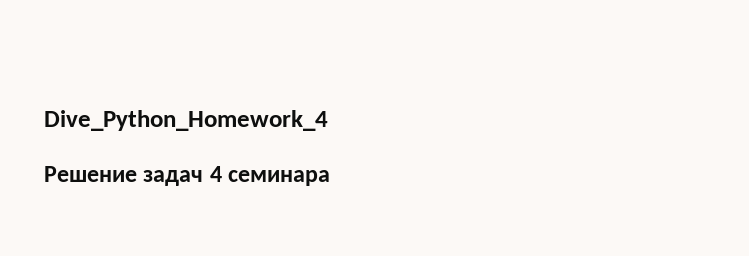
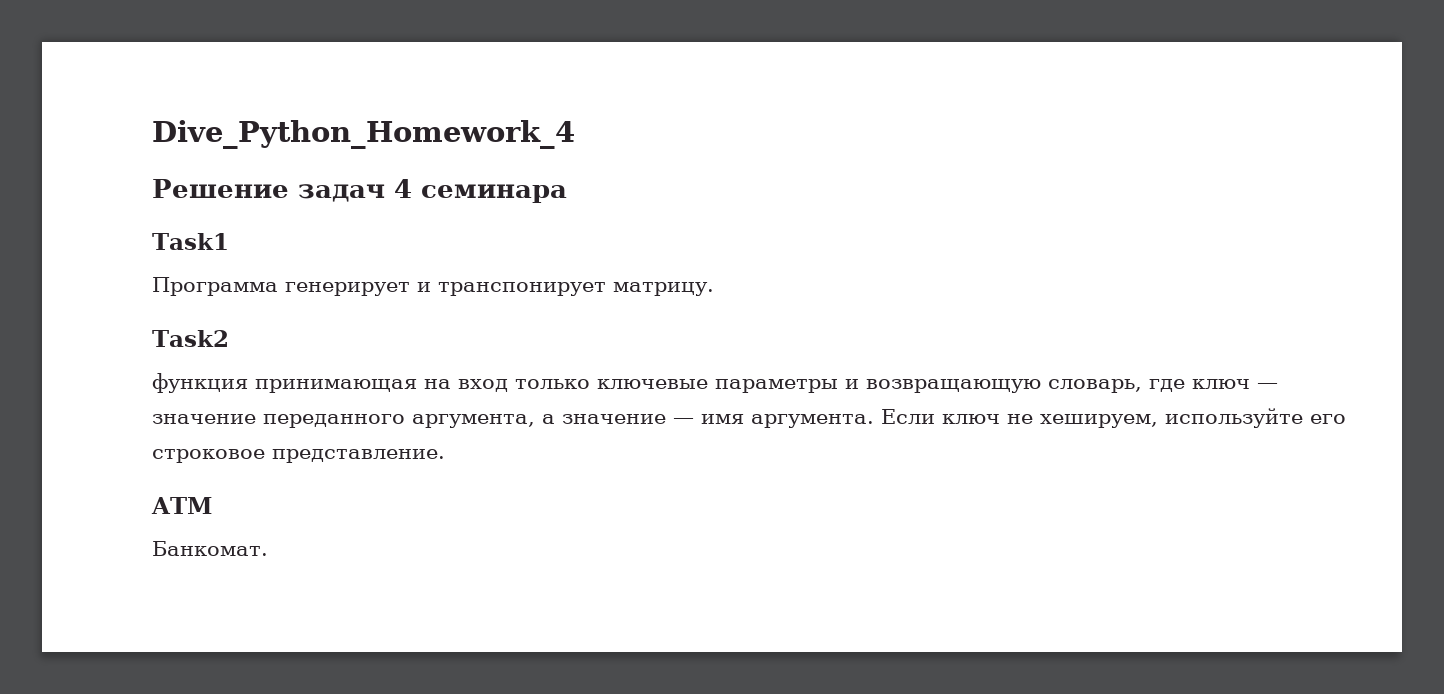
+ Task1
+ Программа генерирует и транспонирует матрицу.
+ Task2
+ функция принимающая на вход только ключевые параметры и возвращающую словарь, где ключ — значение переданного аргумента, а значение — имя аргумента. Если ключ не хешируем, используйте его строковое представление.
+ ATM
+ Банкомат.

